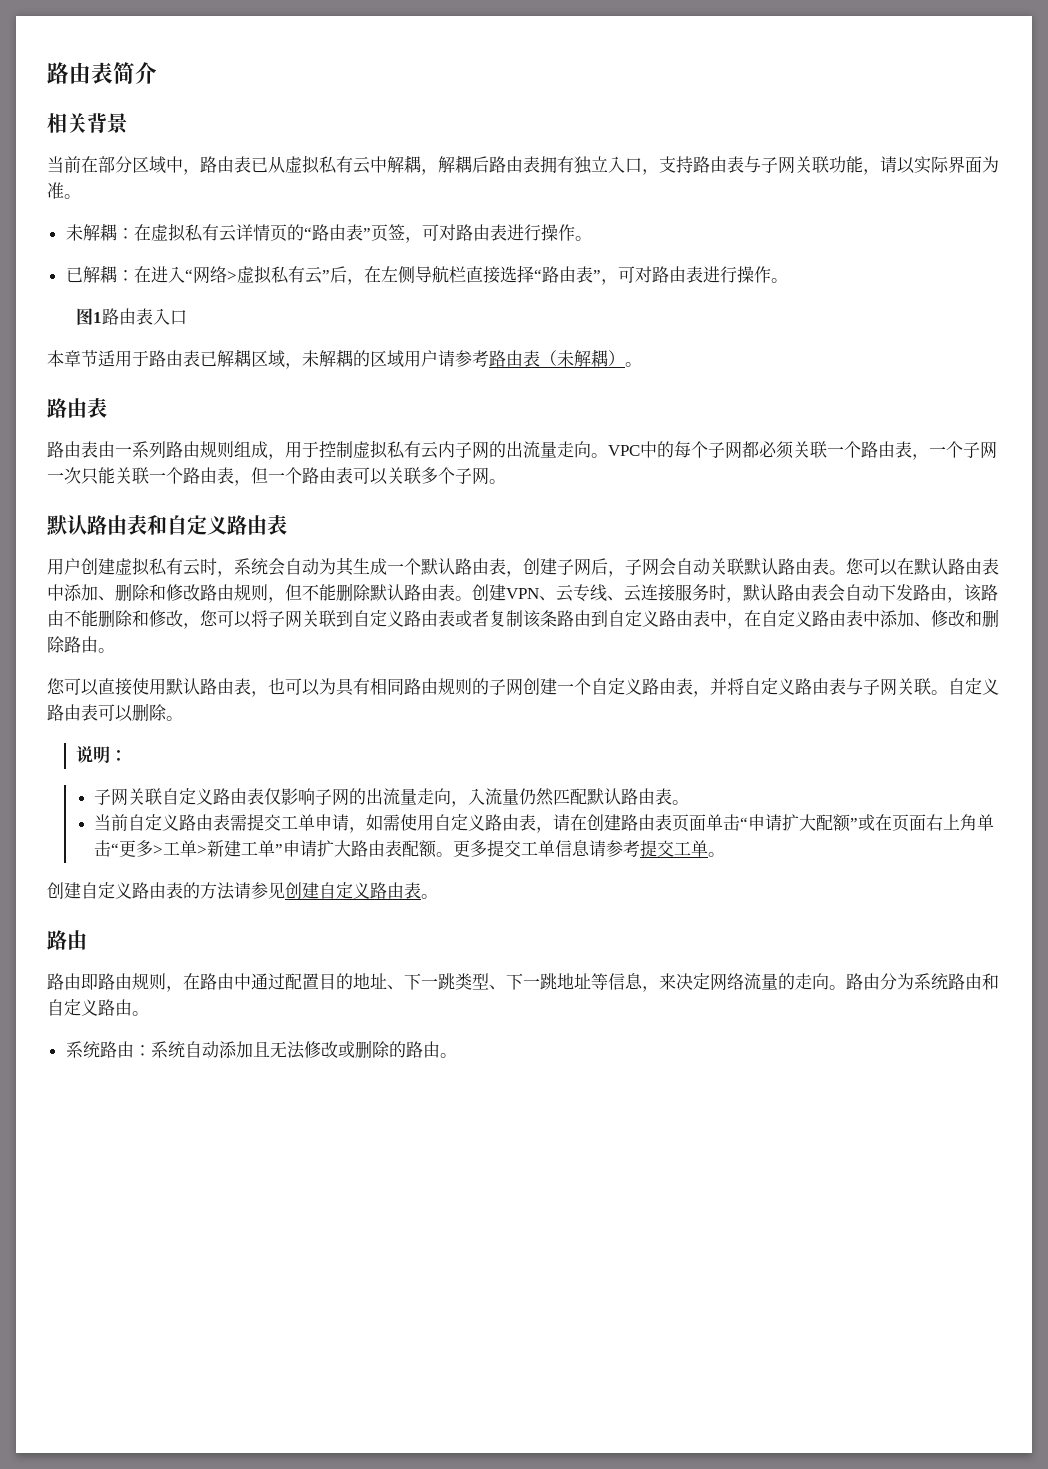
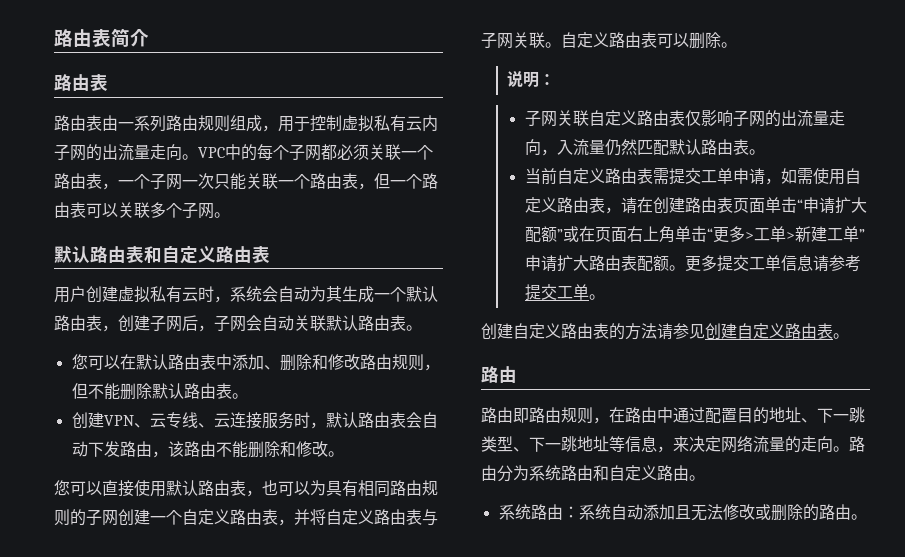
- 相关背景
- 当前在部分区域中，路由表已从虚拟私有云中解耦，解耦后路由表拥有独立入口，支持路由表与子网关联功能，请以实际界面为准。
- 未解耦：在虚拟私有云详情页的“路由表”页签，可对路由表进行操作。
- 已解耦：在进入“网络>虚拟私有云”后，在左侧导航栏直接选择“路由表”，可对路由表进行操作。
- 图1路由表入口
- 本章节适用于路由表已解耦区域，未解耦的区域用户请参考路由表（未解耦）。
- 用户创建虚拟私有云时，系统会自动为其生成一个默认路由表，创建子网后，子网会自动关联默认路由表。您可以在默认路由表中添加、删除和修改路由规则，但不能删除默认路由表。创建VPN、云专线、云连接服务时，默认路由表会自动下发路由，该路由不能删除和修改，您可以将子网关联到自定义路由表或者复制该条路由到自定义路由表中，在自定义路由表中添加、修改和删除路由。
+ 用户创建虚拟私有云时，系统会自动为其生成一个默认路由表，创建子网后，子网会自动关联默认路由表。
+ 您可以在默认路由表中添加、删除和修改路由规则，但不能删除默认路由表。
+ 创建VPN、云专线、云连接服务时，默认路由表会自动下发路由，该路由不能删除和修改。

